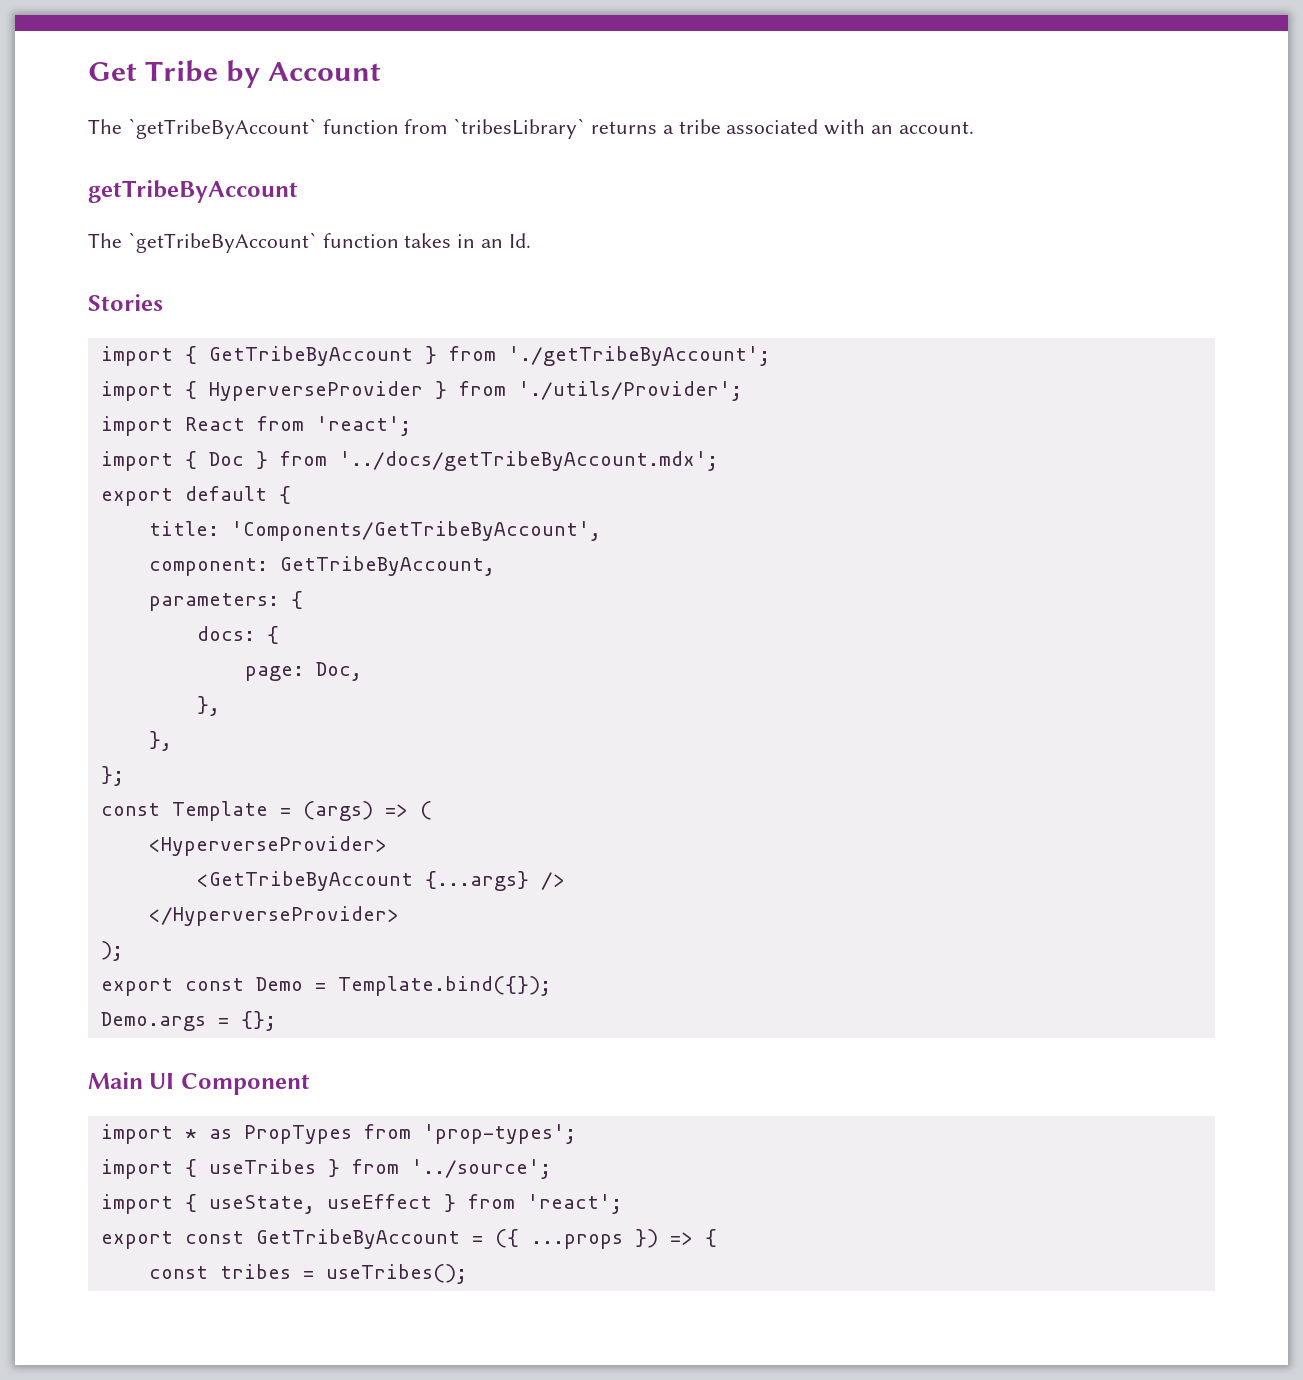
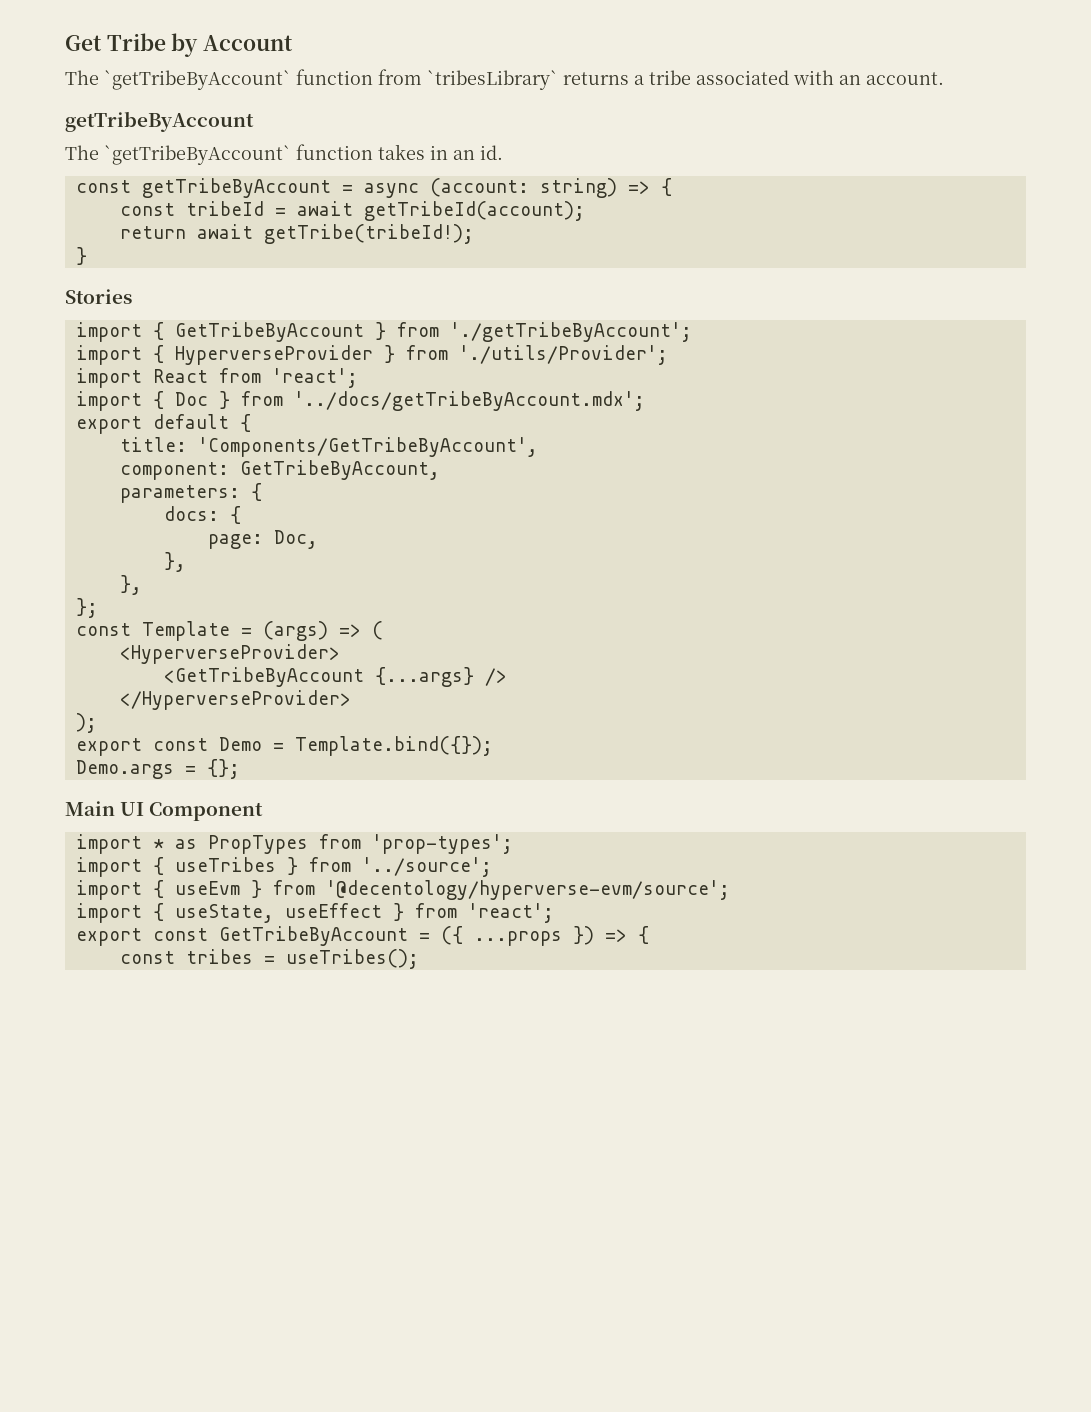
- The `getTribeByAccount` function takes in an Id.
+ The `getTribeByAccount` function takes in an id.
+ const getTribeByAccount = async (account: string) => {
+ const tribeId = await getTribeId(account);
+ return await getTribe(tribeId!);
+ }
+ import { useEvm } from '@decentology/hyperverse-evm/source';

